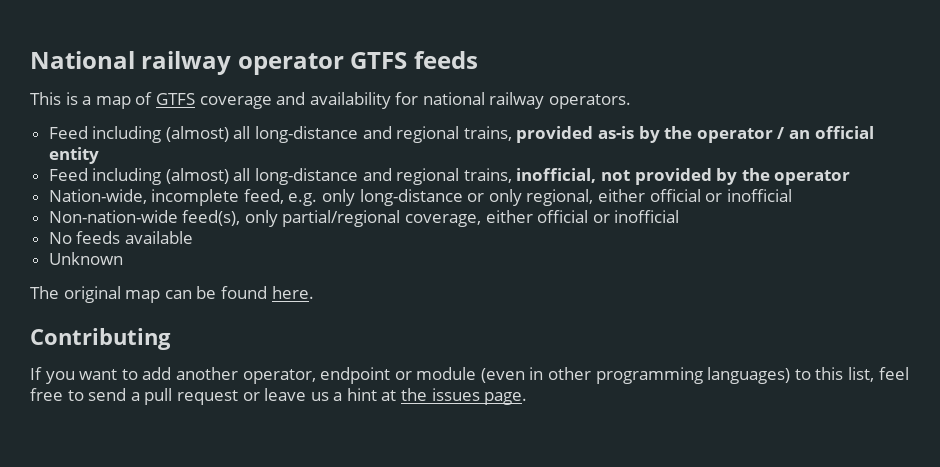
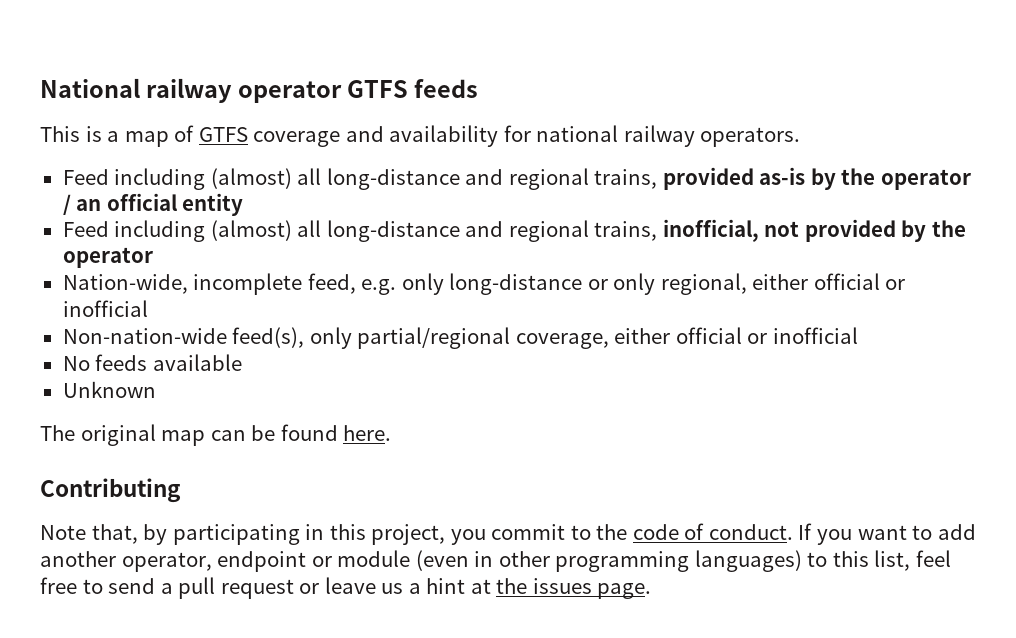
+ Note that, by participating in this project, you commit to the code of conduct.

